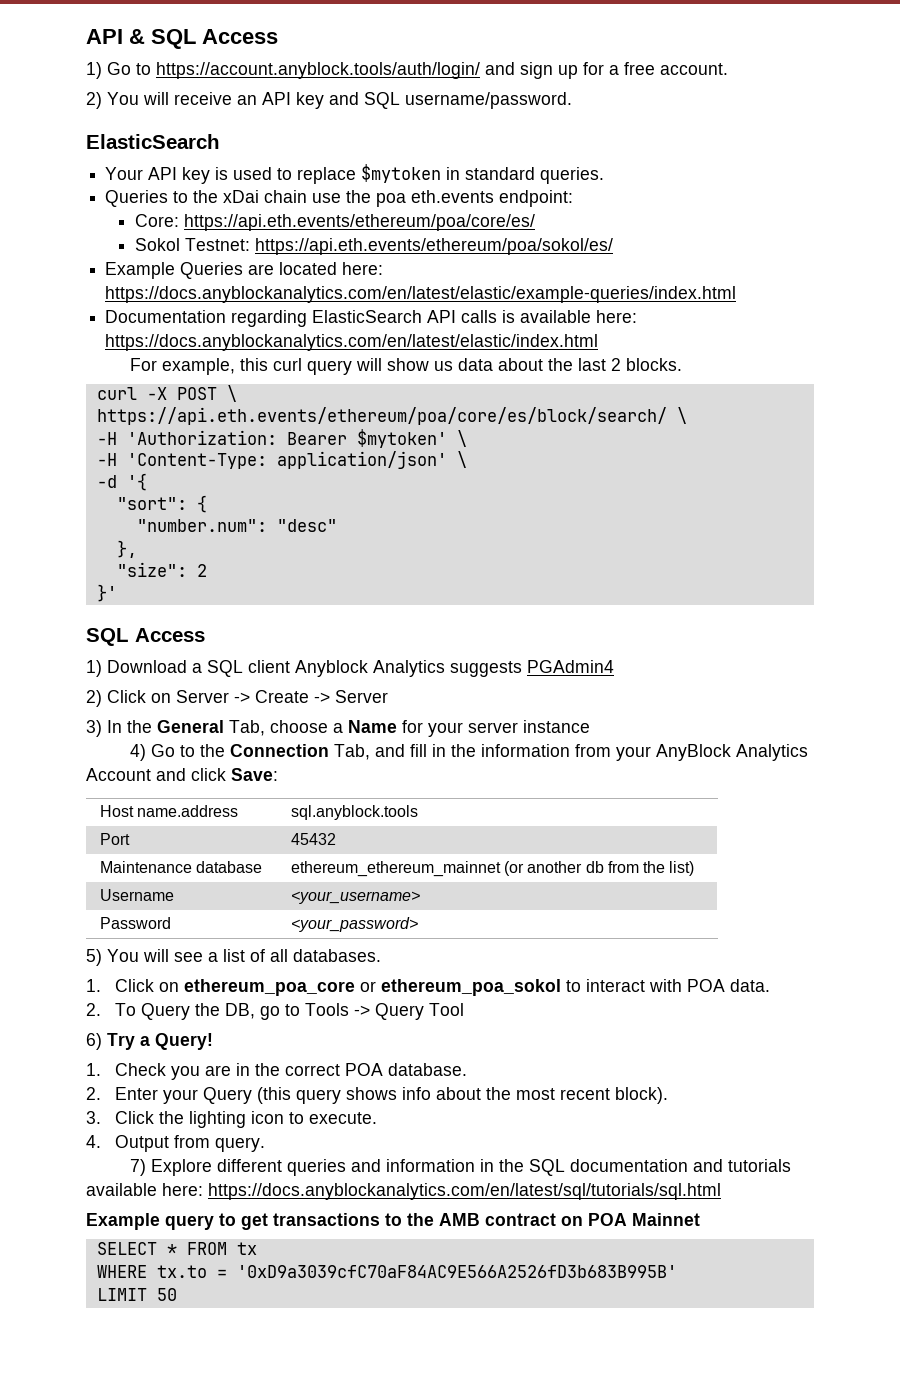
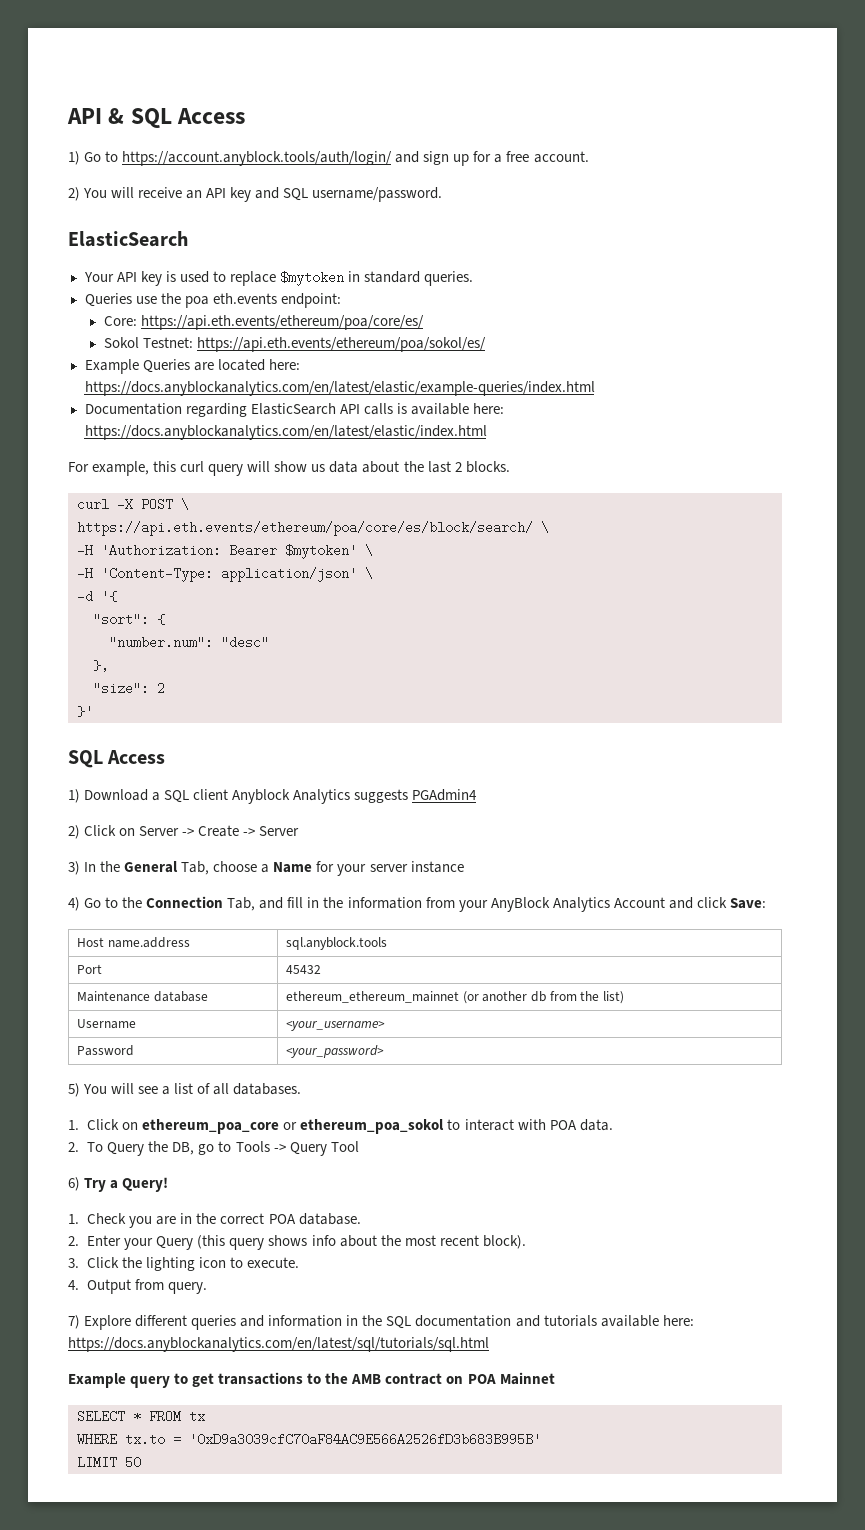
- Queries to the xDai chain use the poa eth.events endpoint:
+ Queries use the poa eth.events endpoint:

